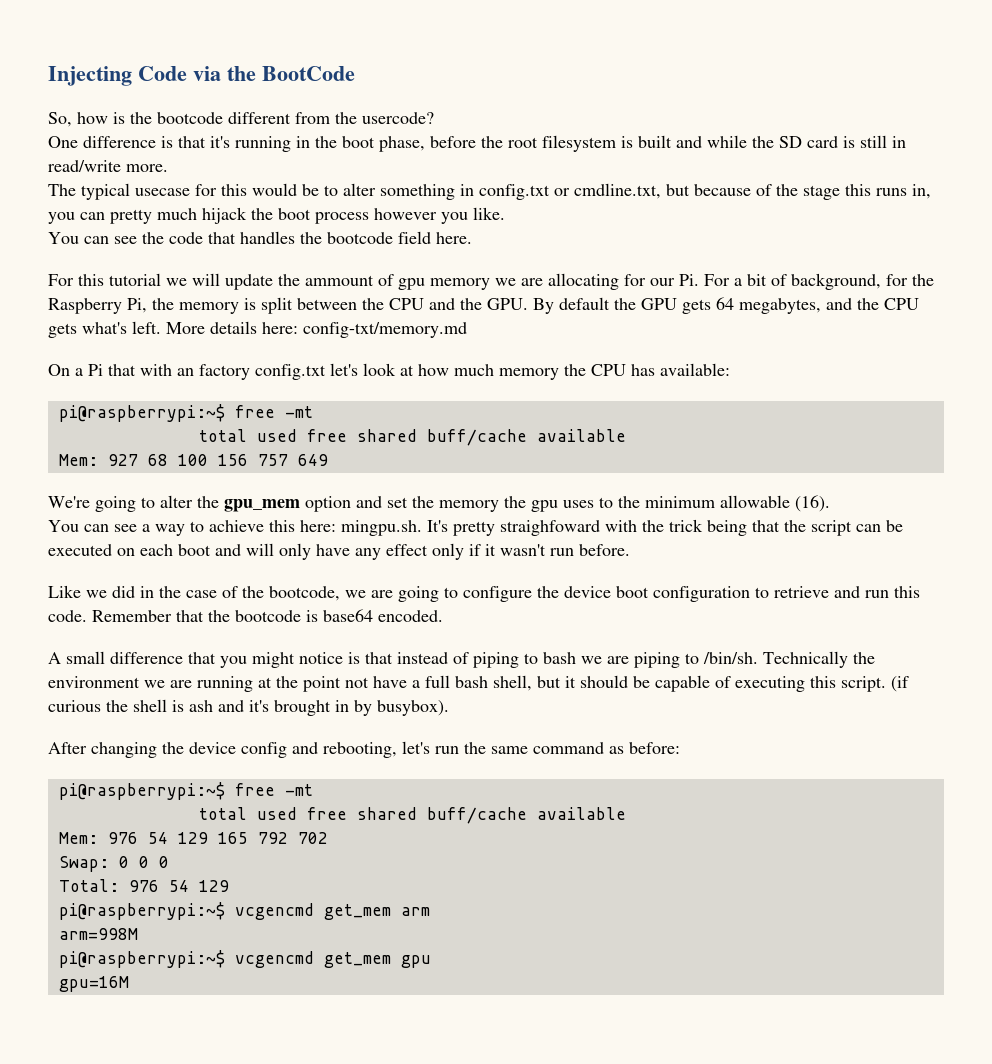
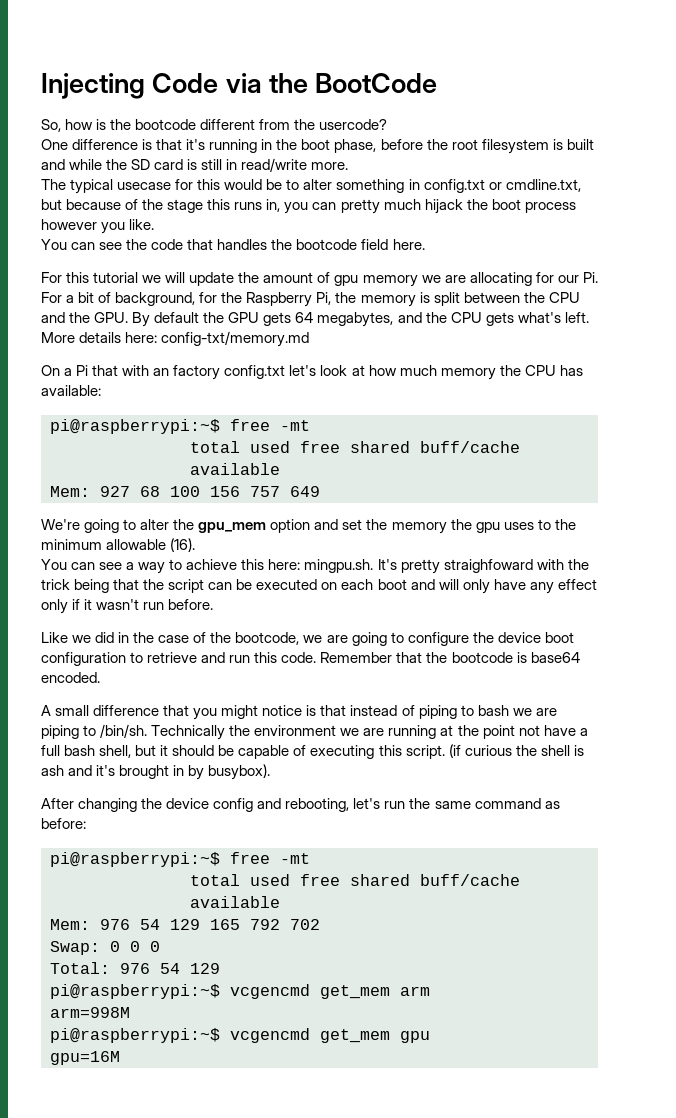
- For this tutorial we will update the ammount of gpu memory we are allocating for our Pi. For a bit of background, for the Raspberry Pi, the memory is split between the CPU and the GPU. By default the GPU gets 64 megabytes, and the CPU gets what's left.
+ For this tutorial we will update the amount of gpu memory we are allocating for our Pi. For a bit of background, for the Raspberry Pi, the memory is split between the CPU and the GPU. By default the GPU gets 64 megabytes, and the CPU gets what's left.

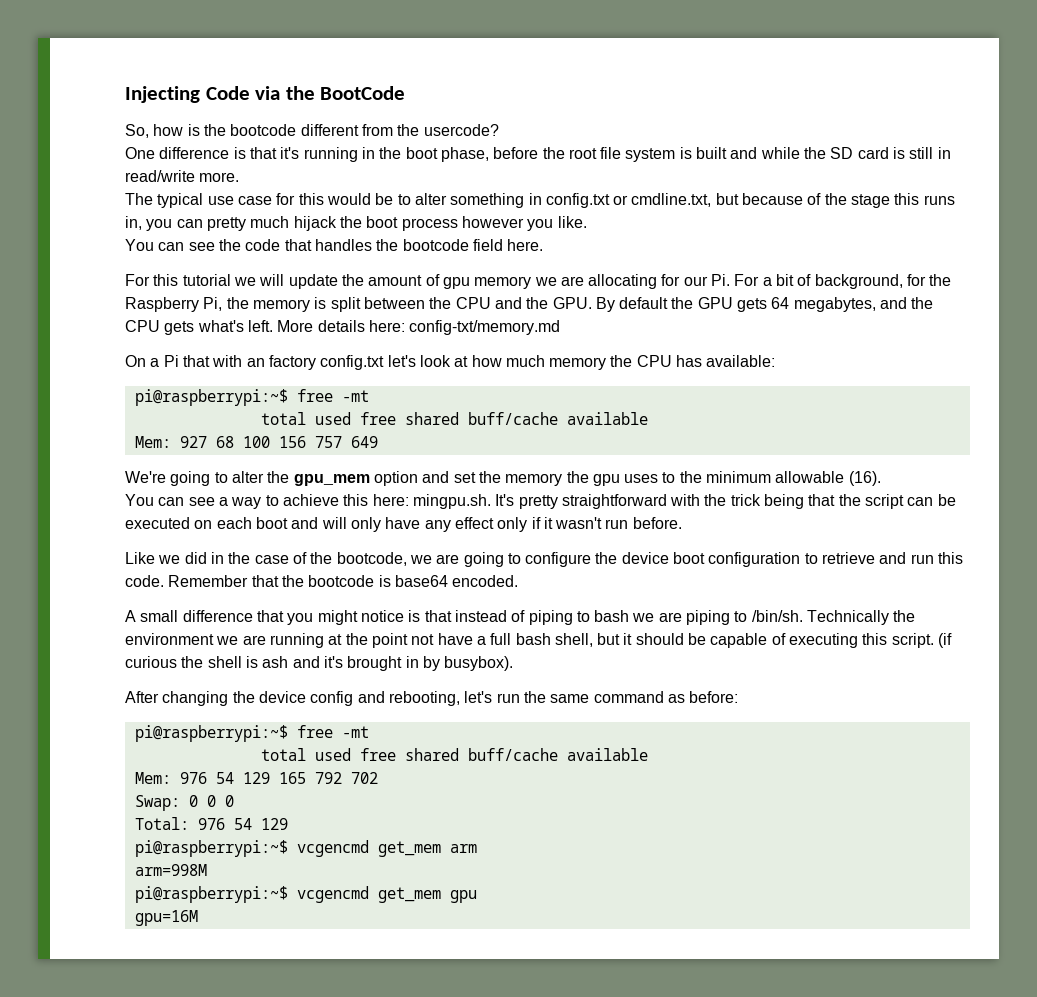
- One difference is that it's running in the boot phase, before the root filesystem is built and while the SD card is still in read/write more.
+ One difference is that it's running in the boot phase, before the root file system is built and while the SD card is still in read/write more.
- The typical usecase for this would be to alter something in config.txt or cmdline.txt, but because of the stage this runs in, you can pretty much hijack the boot process however you like.
+ The typical use case for this would be to alter something in config.txt or cmdline.txt, but because of the stage this runs in, you can pretty much hijack the boot process however you like.
- You can see a way to achieve this here: mingpu.sh. It's pretty straighfoward with the trick being that the script can be executed on each boot and will only have any effect only if it wasn't run before.
+ You can see a way to achieve this here: mingpu.sh. It's pretty straightforward with the trick being that the script can be executed on each boot and will only have any effect only if it wasn't run before.

